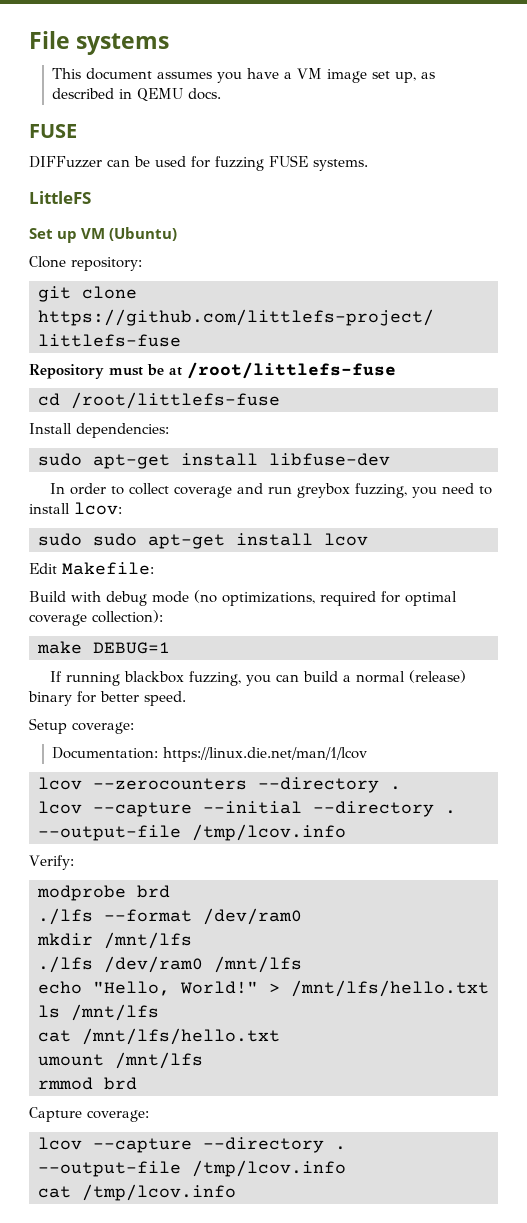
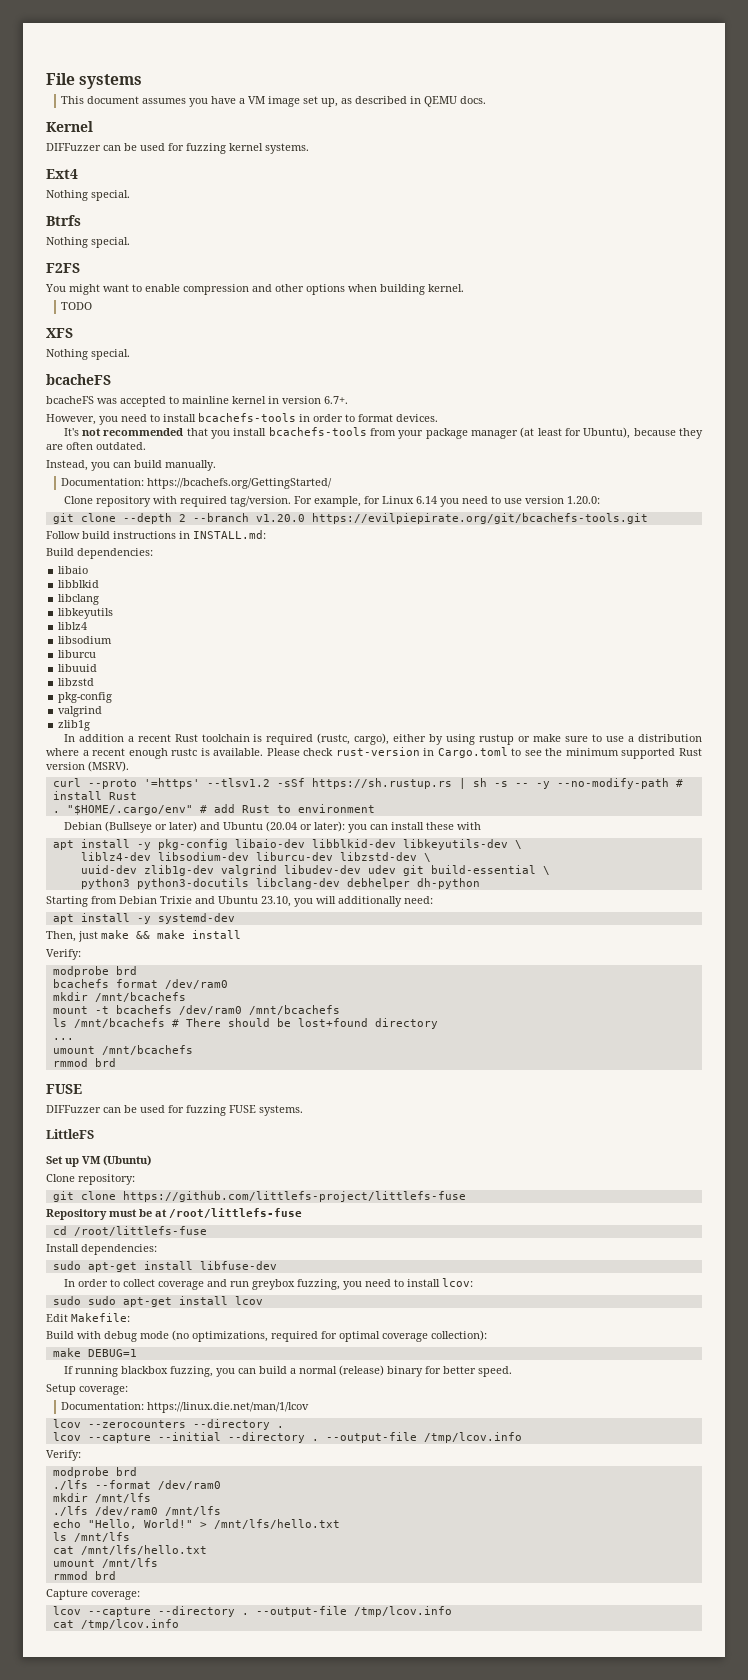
+ Kernel
+ DIFFuzzer can be used for fuzzing kernel systems.
+ Ext4
+ Nothing special.
+ Btrfs
+ Nothing special.
+ F2FS
+ You might want to enable compression and other options when building kernel.
+ TODO
+ XFS
+ Nothing special.
+ bcacheFS
+ bcacheFS was accepted to mainline kernel in version 6.7+.
+ However, you need to install bcachefs-tools in order to format devices.
+ It's not recommended that you install bcachefs-tools from your package manager (at least for Ubuntu), because they are often outdated.
+ Instead, you can build manually.
+ Documentation: https://bcachefs.org/GettingStarted/
+ Clone repository with required tag/version. For example, for Linux 6.14 you need to use version 1.20.0:
+ git clone --depth 2 --branch v1.20.0 https://evilpiepirate.org/git/bcachefs-tools.git
+ Follow build instructions in INSTALL.md:
+ Build dependencies:
+ libaio
+ libblkid
+ libclang
+ libkeyutils
+ liblz4
+ libsodium
+ liburcu
+ libuuid
+ libzstd
+ pkg-config
+ valgrind
+ zlib1g
+ In addition a recent Rust toolchain is required (rustc, cargo), either by using rustup or make sure to use a distribution where a recent enough rustc is available. Please check rust-version in Cargo.toml to see the minimum supported Rust version (MSRV).
+ curl --proto '=https' --tlsv1.2 -sSf https://sh.rustup.rs | sh -s -- -y --no-modify-path # install Rust
+ . "$HOME/.cargo/env" # add Rust to environment
+ Debian (Bullseye or later) and Ubuntu (20.04 or later): you can install these with
+ apt install -y pkg-config libaio-dev libblkid-dev libkeyutils-dev \
+ liblz4-dev libsodium-dev liburcu-dev libzstd-dev \
+ uuid-dev zlib1g-dev valgrind libudev-dev udev git build-essential \
+ python3 python3-docutils libclang-dev debhelper dh-python
+ Starting from Debian Trixie and Ubuntu 23.10, you will additionally need:
+ apt install -y systemd-dev
+ Then, just make && make install
+ Verify:
+ modprobe brd
+ bcachefs format /dev/ram0
+ mkdir /mnt/bcachefs
+ mount -t bcachefs /dev/ram0 /mnt/bcachefs
+ ls /mnt/bcachefs # There should be lost+found directory
+ ...
+ umount /mnt/bcachefs
+ rmmod brd

